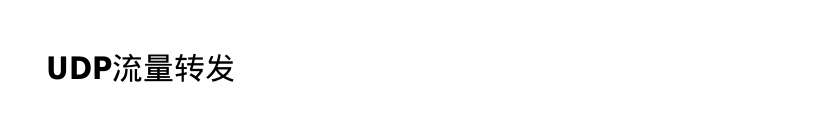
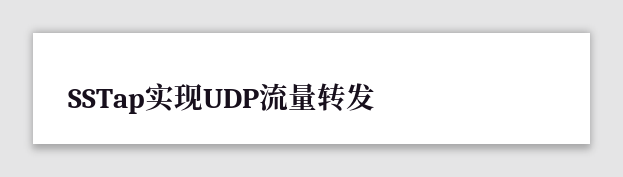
- UDP流量转发
+ SSTap实现UDP流量转发

